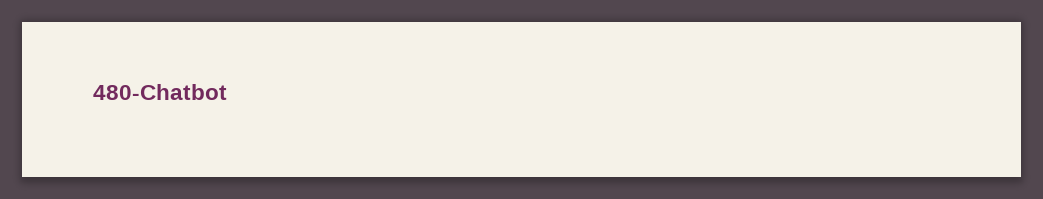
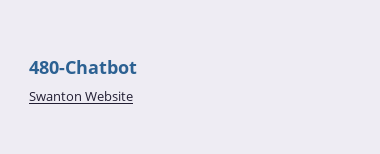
+ Swanton Website

